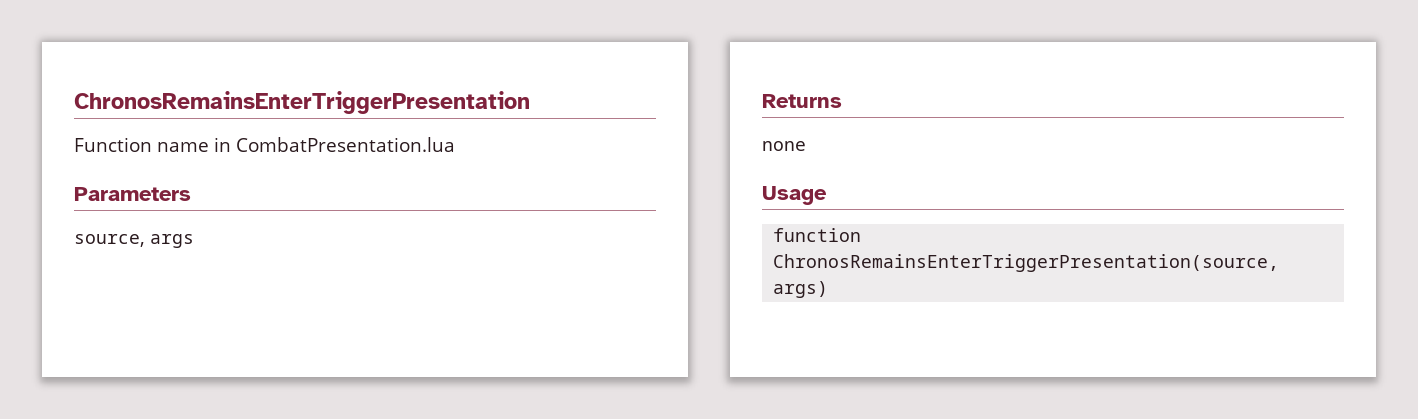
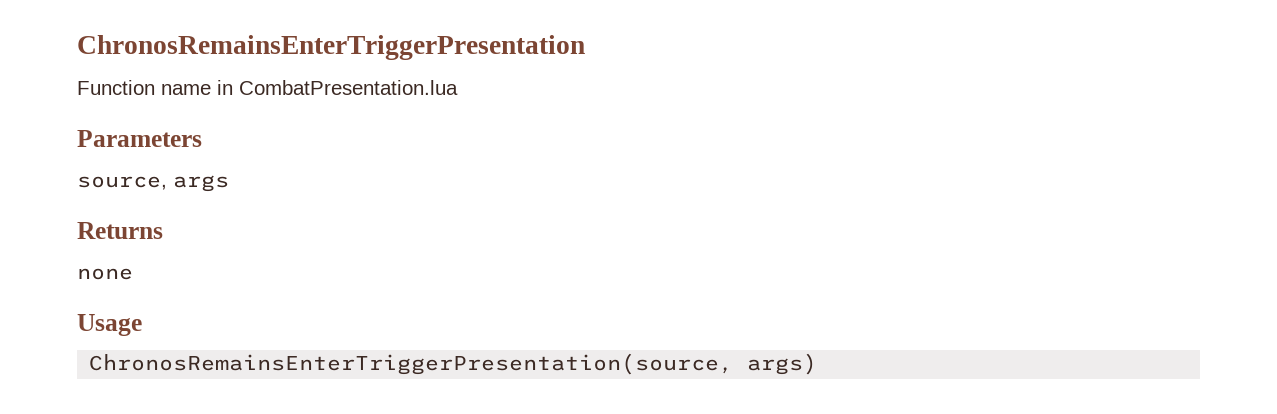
- function ChronosRemainsEnterTriggerPresentation(source, args)
+ ChronosRemainsEnterTriggerPresentation(source, args)

